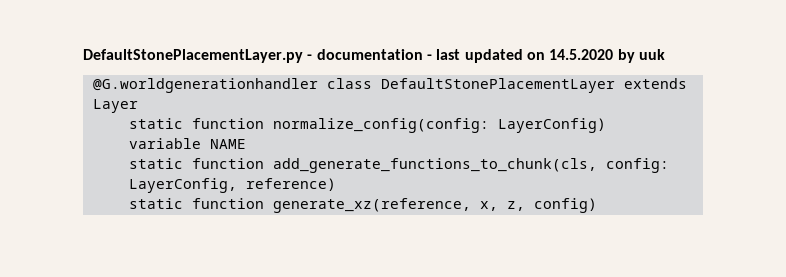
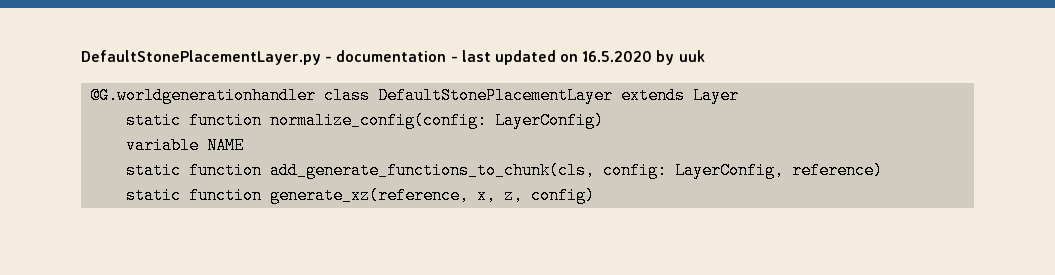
- DefaultStonePlacementLayer.py - documentation - last updated on 14.5.2020 by uuk
+ DefaultStonePlacementLayer.py - documentation - last updated on 16.5.2020 by uuk

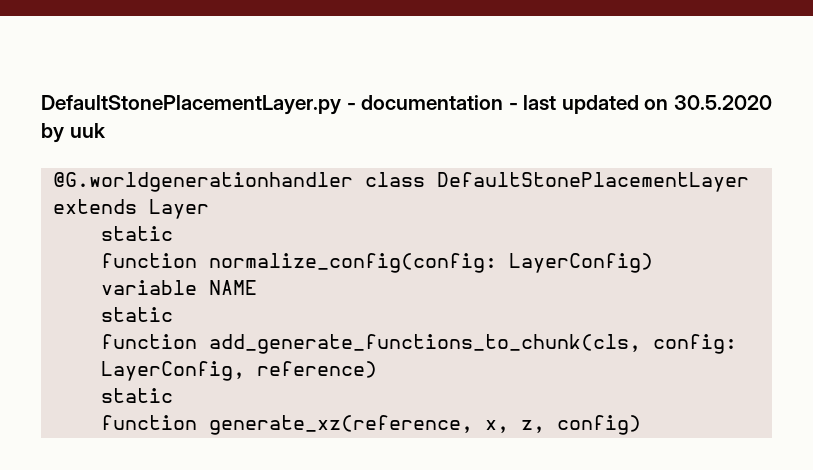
- DefaultStonePlacementLayer.py - documentation - last updated on 16.5.2020 by uuk
+ DefaultStonePlacementLayer.py - documentation - last updated on 30.5.2020 by uuk
  @G.worldgenerationhandler class DefaultStonePlacementLayer extends Layer
- static function normalize_config(config: LayerConfig)
+ static
+ function normalize_config(config: LayerConfig)
  variable NAME
- static function add_generate_functions_to_chunk(cls, config: LayerConfig, reference)
- static function generate_xz(reference, x, z, config)
+ static
+ function add_generate_functions_to_chunk(cls, config: LayerConfig, reference)
+ static
+ function generate_xz(reference, x, z, config)

